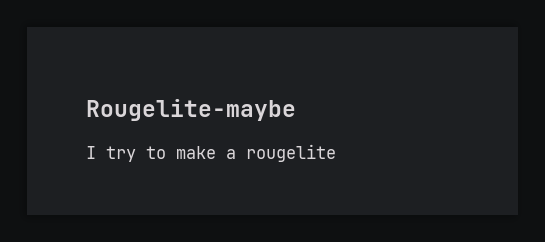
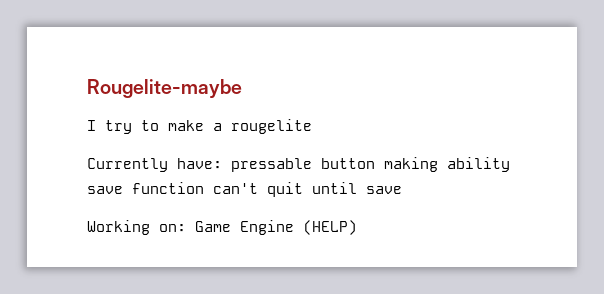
+ Currently have: pressable button making ability save function can't quit until save
+ Working on: Game Engine (HELP)

